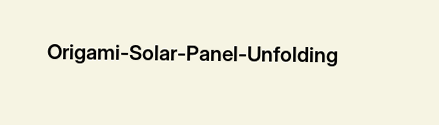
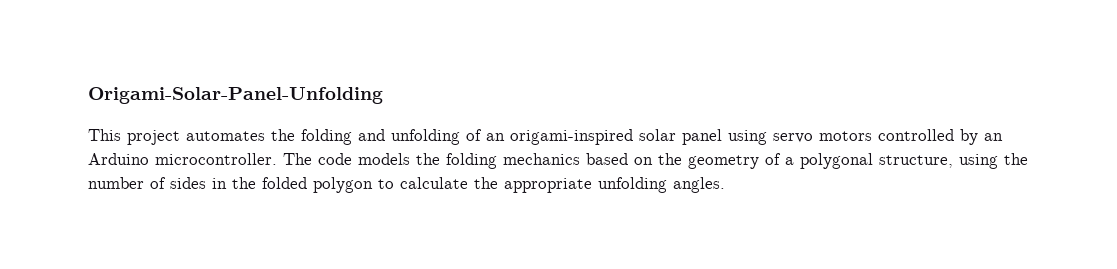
+ This project automates the folding and unfolding of an origami-inspired solar panel using servo motors controlled by an Arduino microcontroller. The code models the folding mechanics based on the geometry of a polygonal structure, using the number of sides in the folded polygon to calculate the appropriate unfolding angles.

